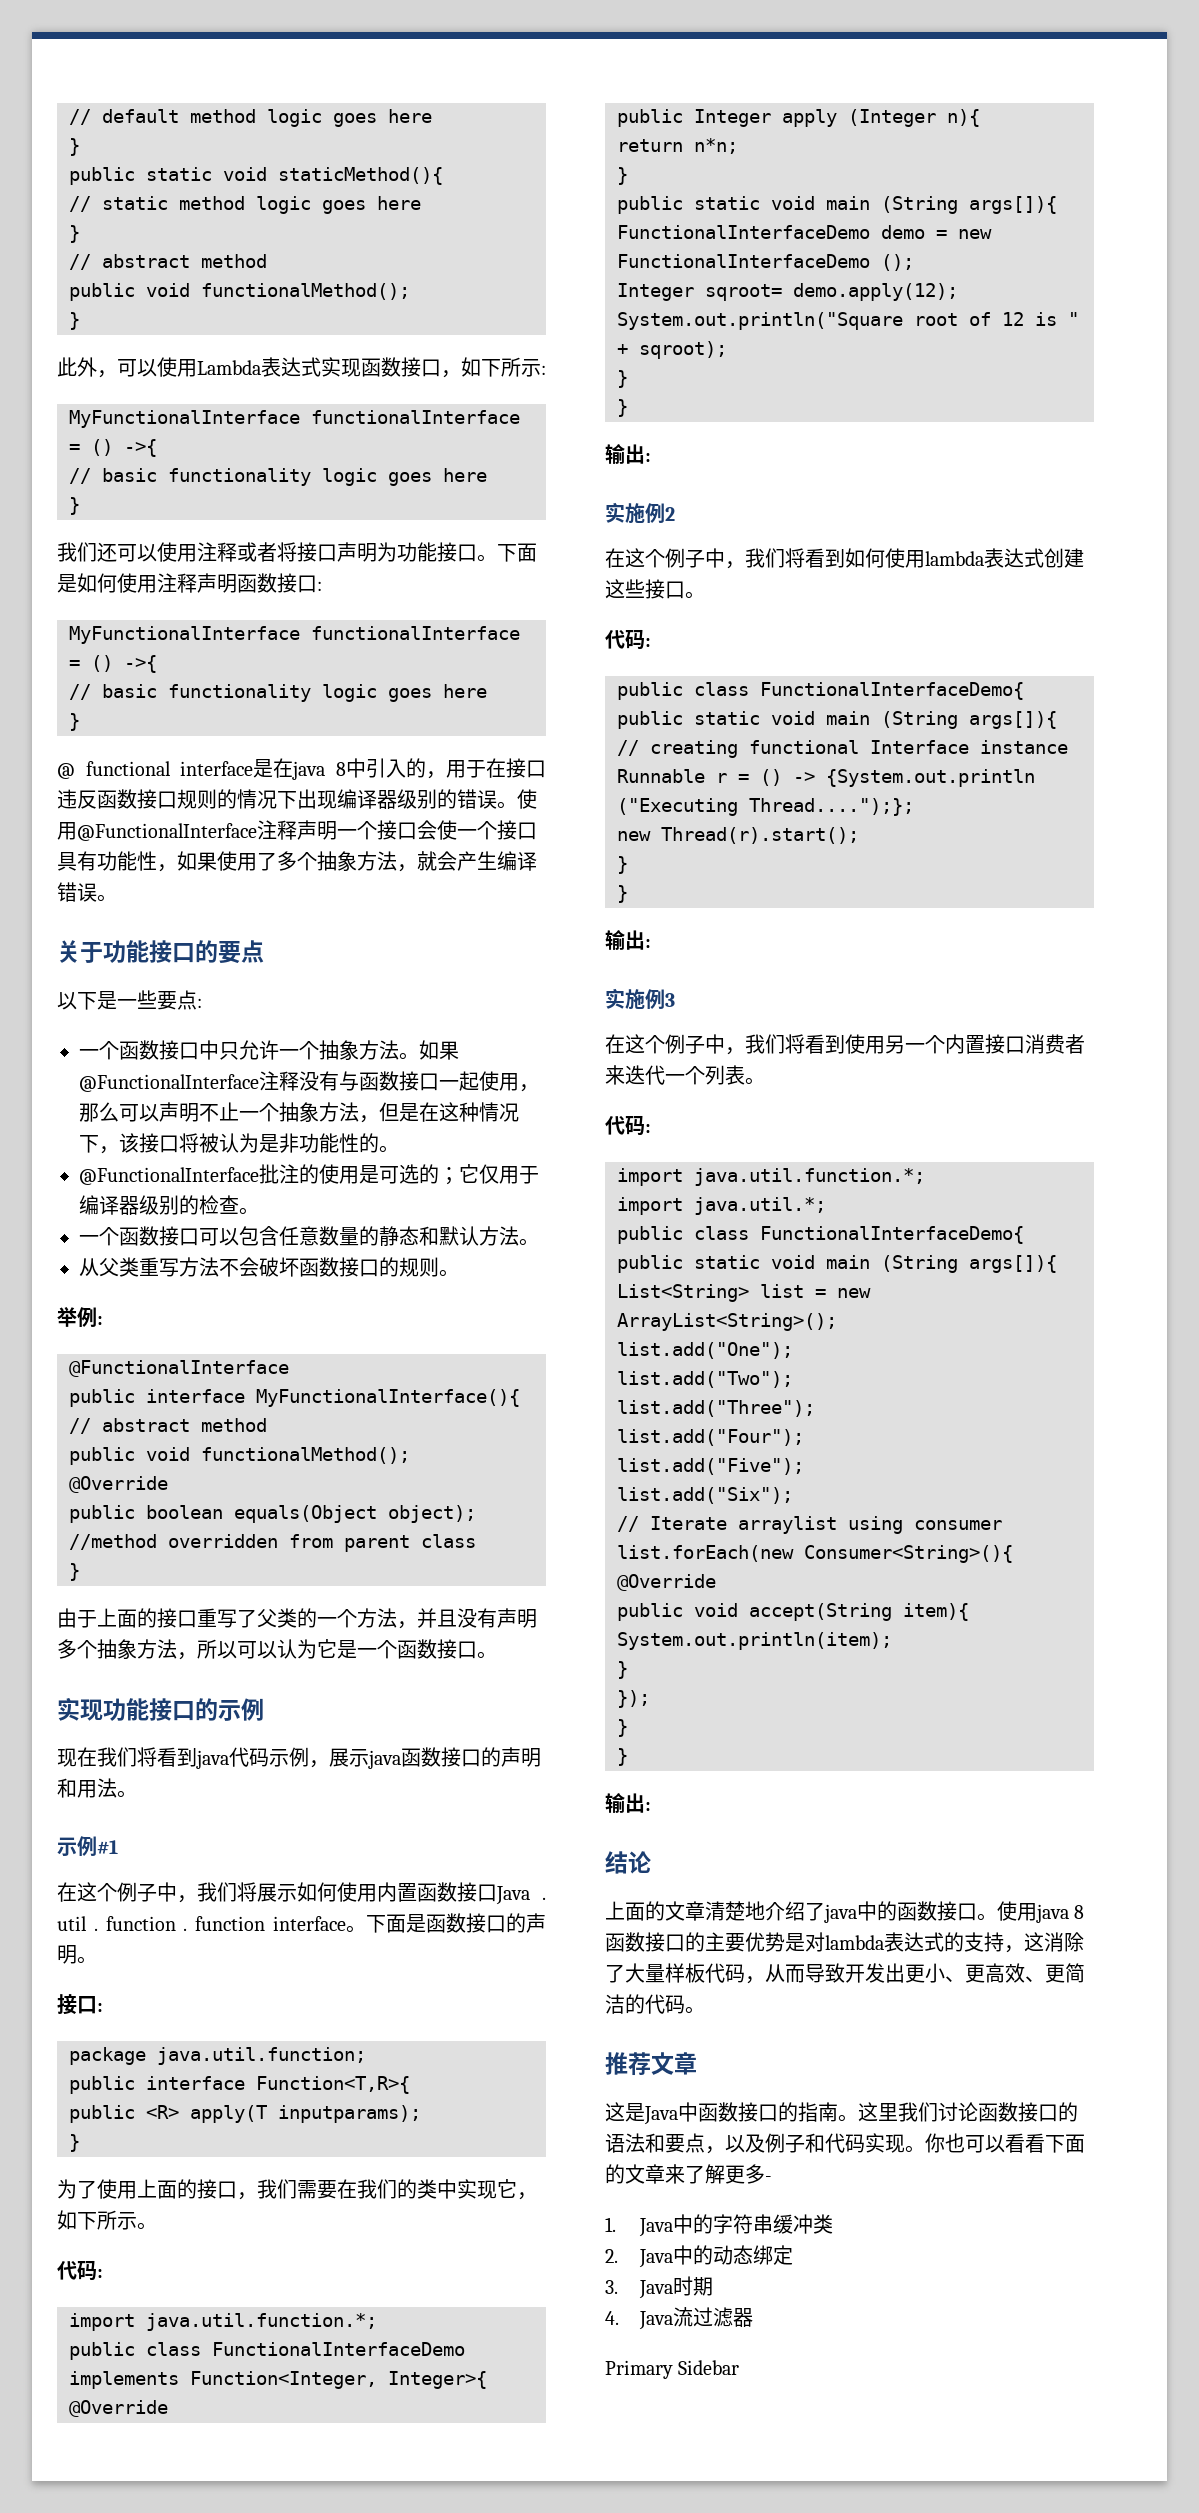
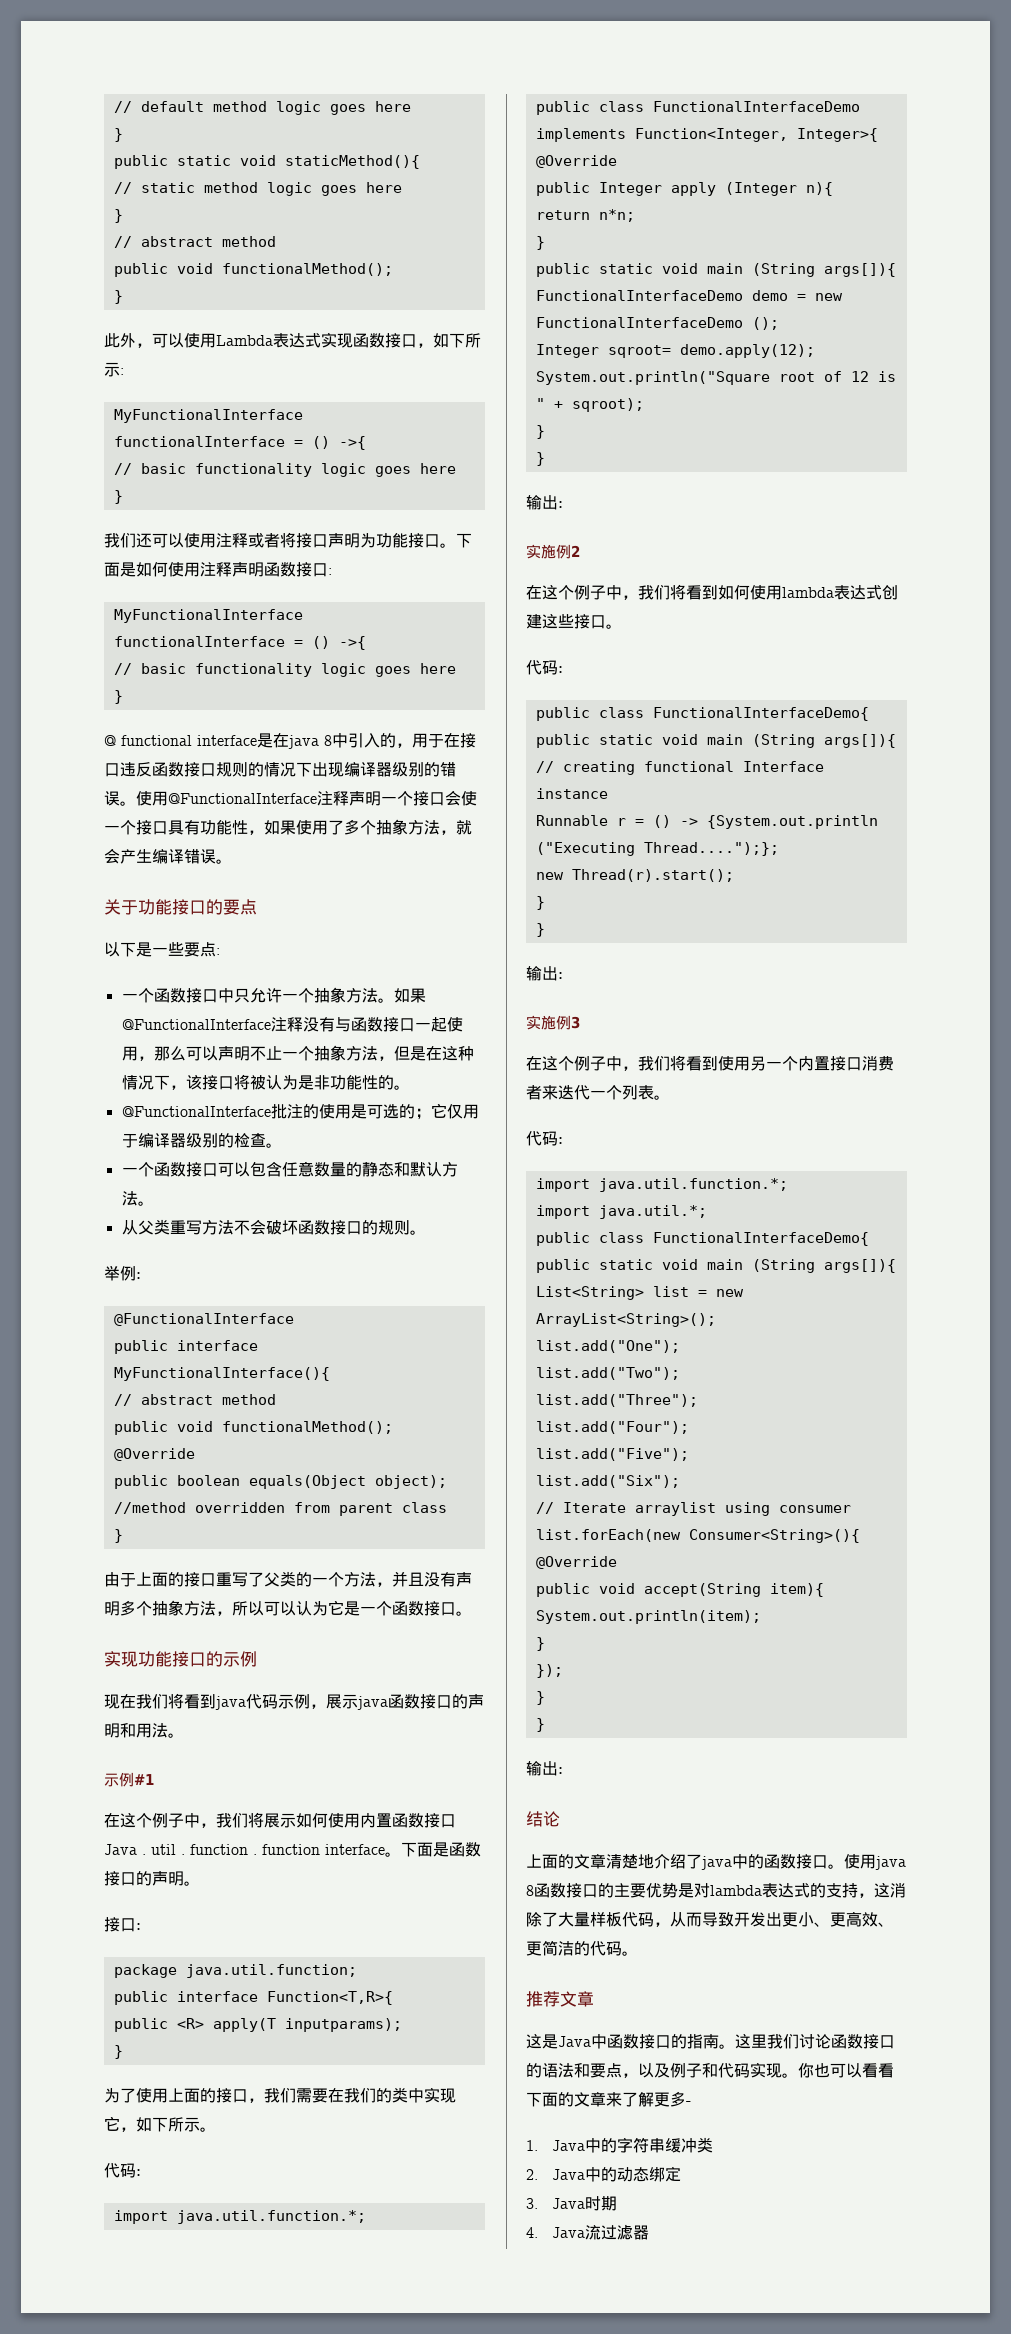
- Primary Sidebar

